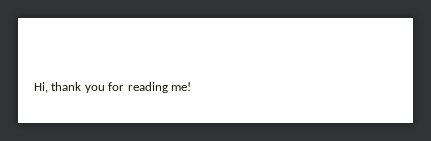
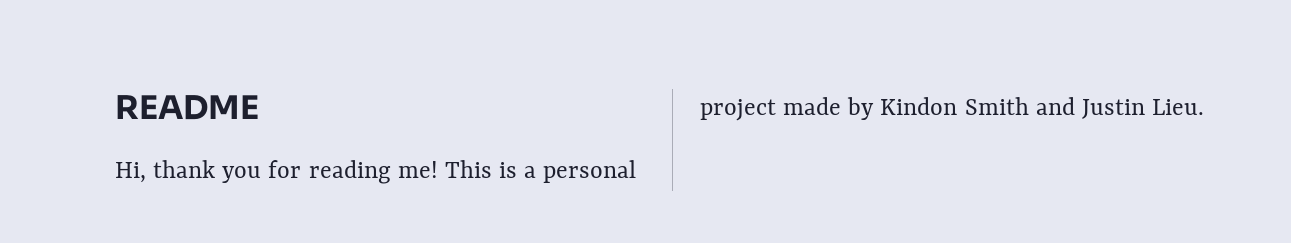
+ README
+ This is a personal project made by Kindon Smith and Justin Lieu.

